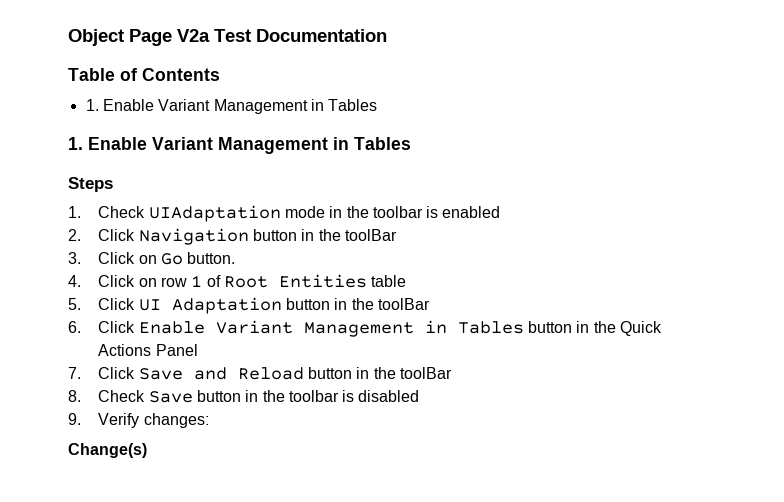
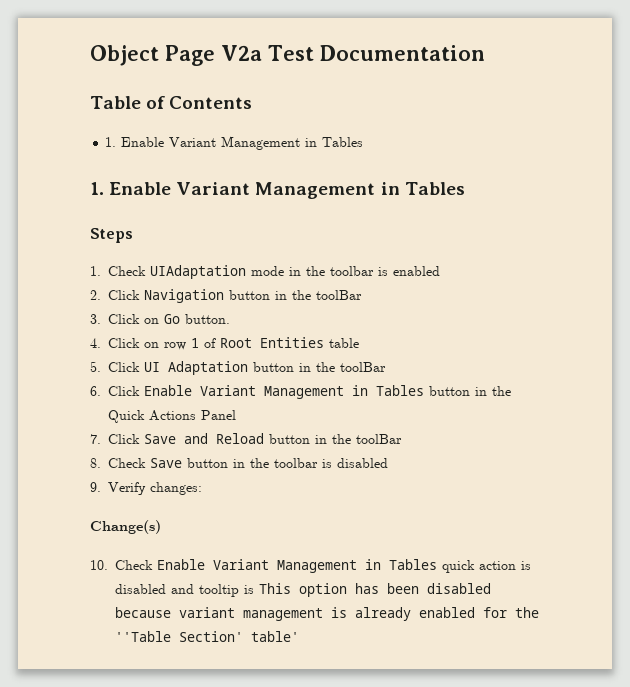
+ 10. Check Enable Variant Management in Tables quick action is disabled and tooltip is This option has been disabled because variant management is already enabled for the ''Table Section' table'

